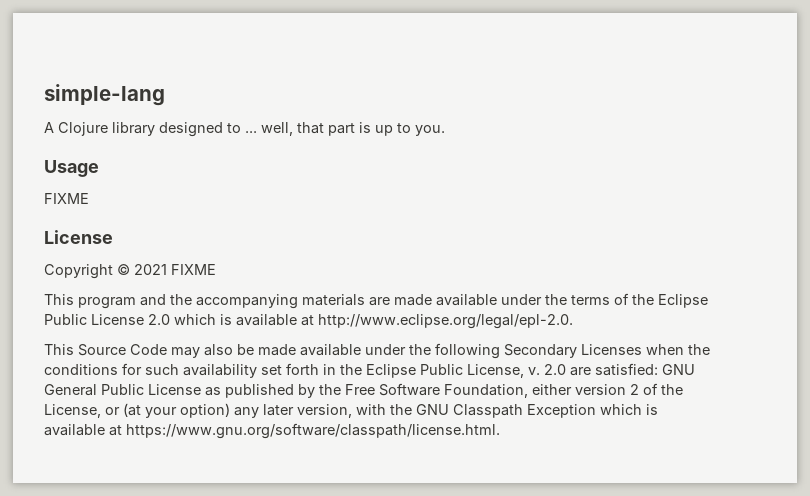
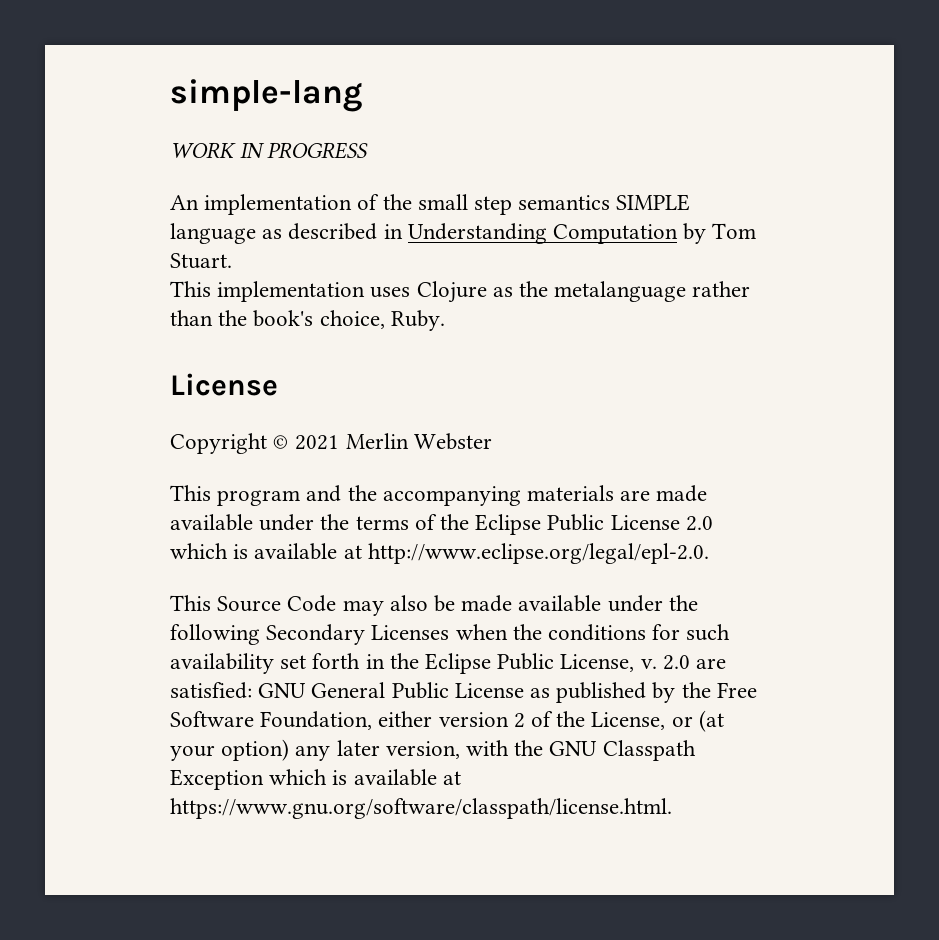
- A Clojure library designed to ... well, that part is up to you.
- Usage
- FIXME
+ WORK IN PROGRESS
+ An implementation of the small step semantics SIMPLE language as described in Understanding Computation by Tom Stuart.
+ This implementation uses Clojure as the metalanguage rather than the book's choice, Ruby.
- Copyright © 2021 FIXME
+ Copyright © 2021 Merlin Webster

